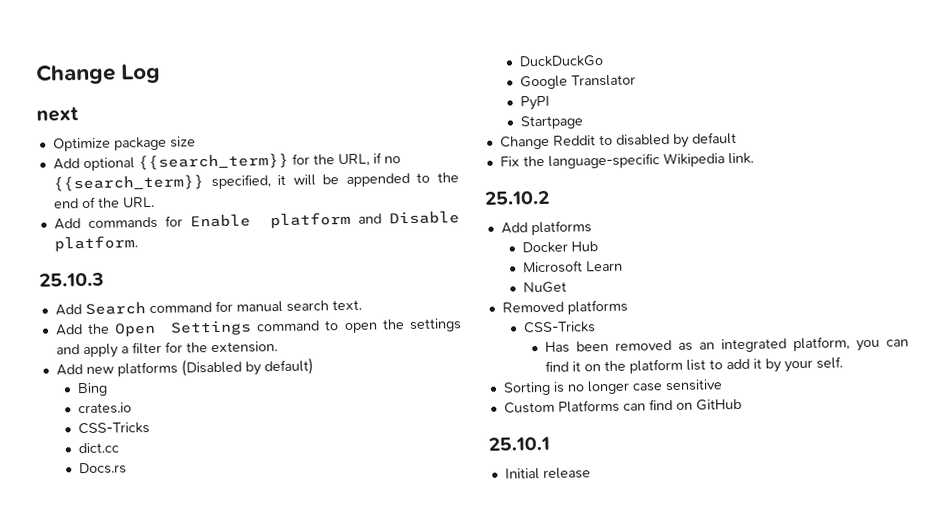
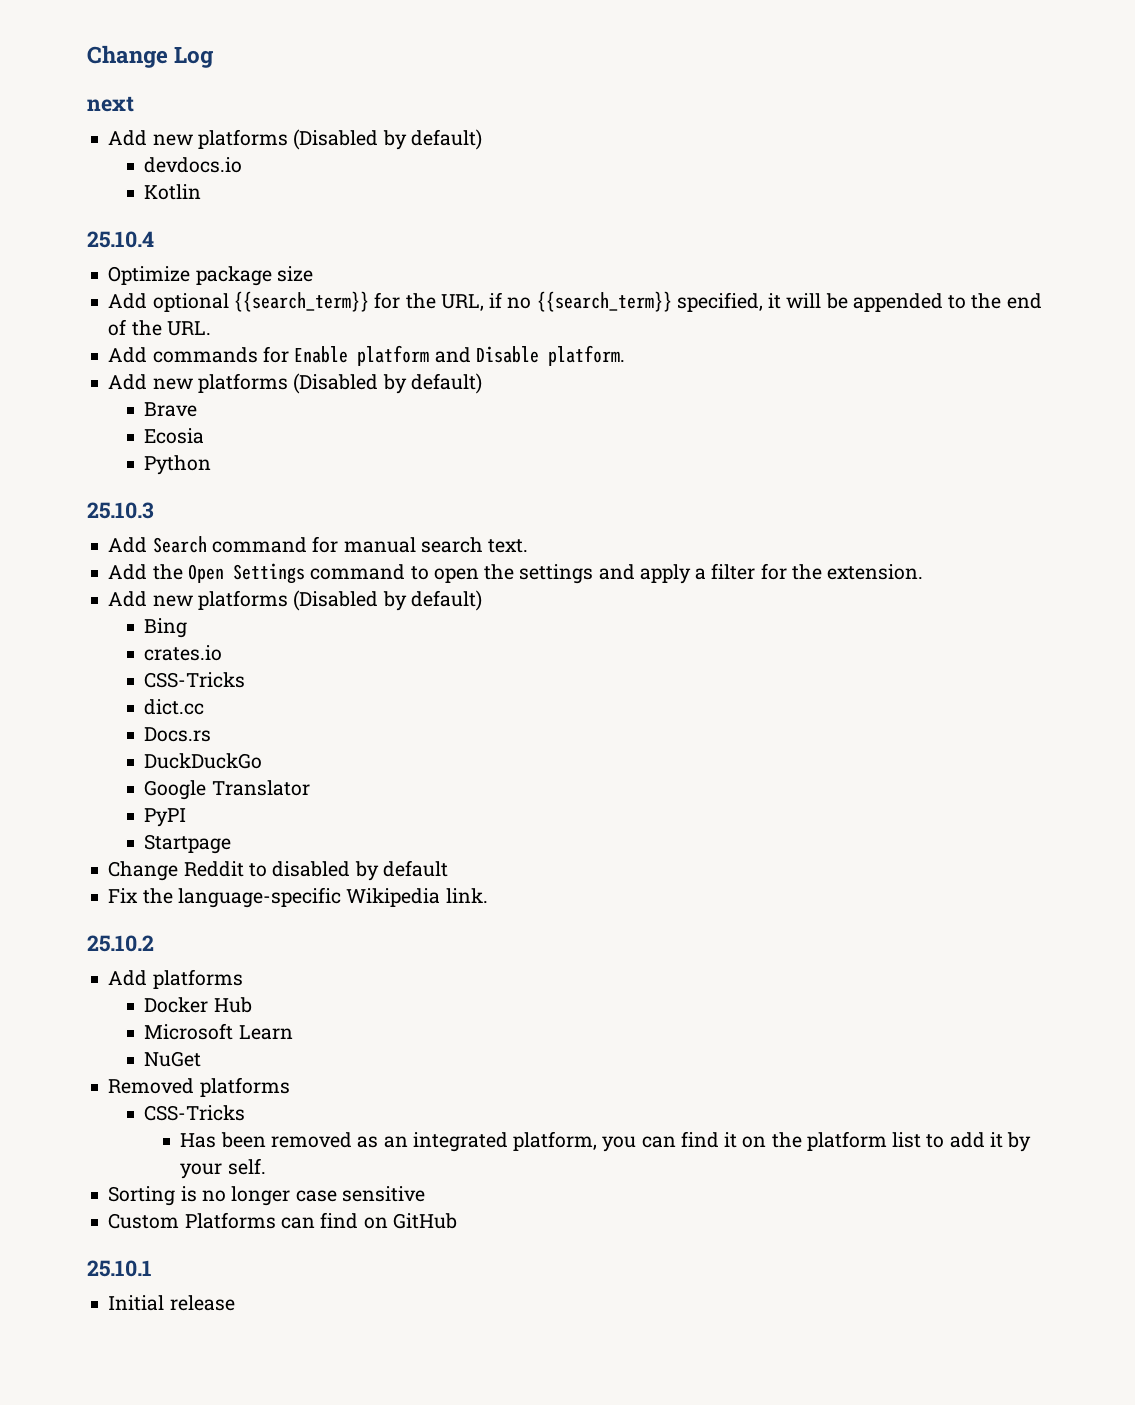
  next
+ Add new platforms (Disabled by default)
+ devdocs.io
+ Kotlin
+ 25.10.4
  Add commands for Enable platform and Disable platform.
+ Add new platforms (Disabled by default)
+ Brave
+ Ecosia
+ Python

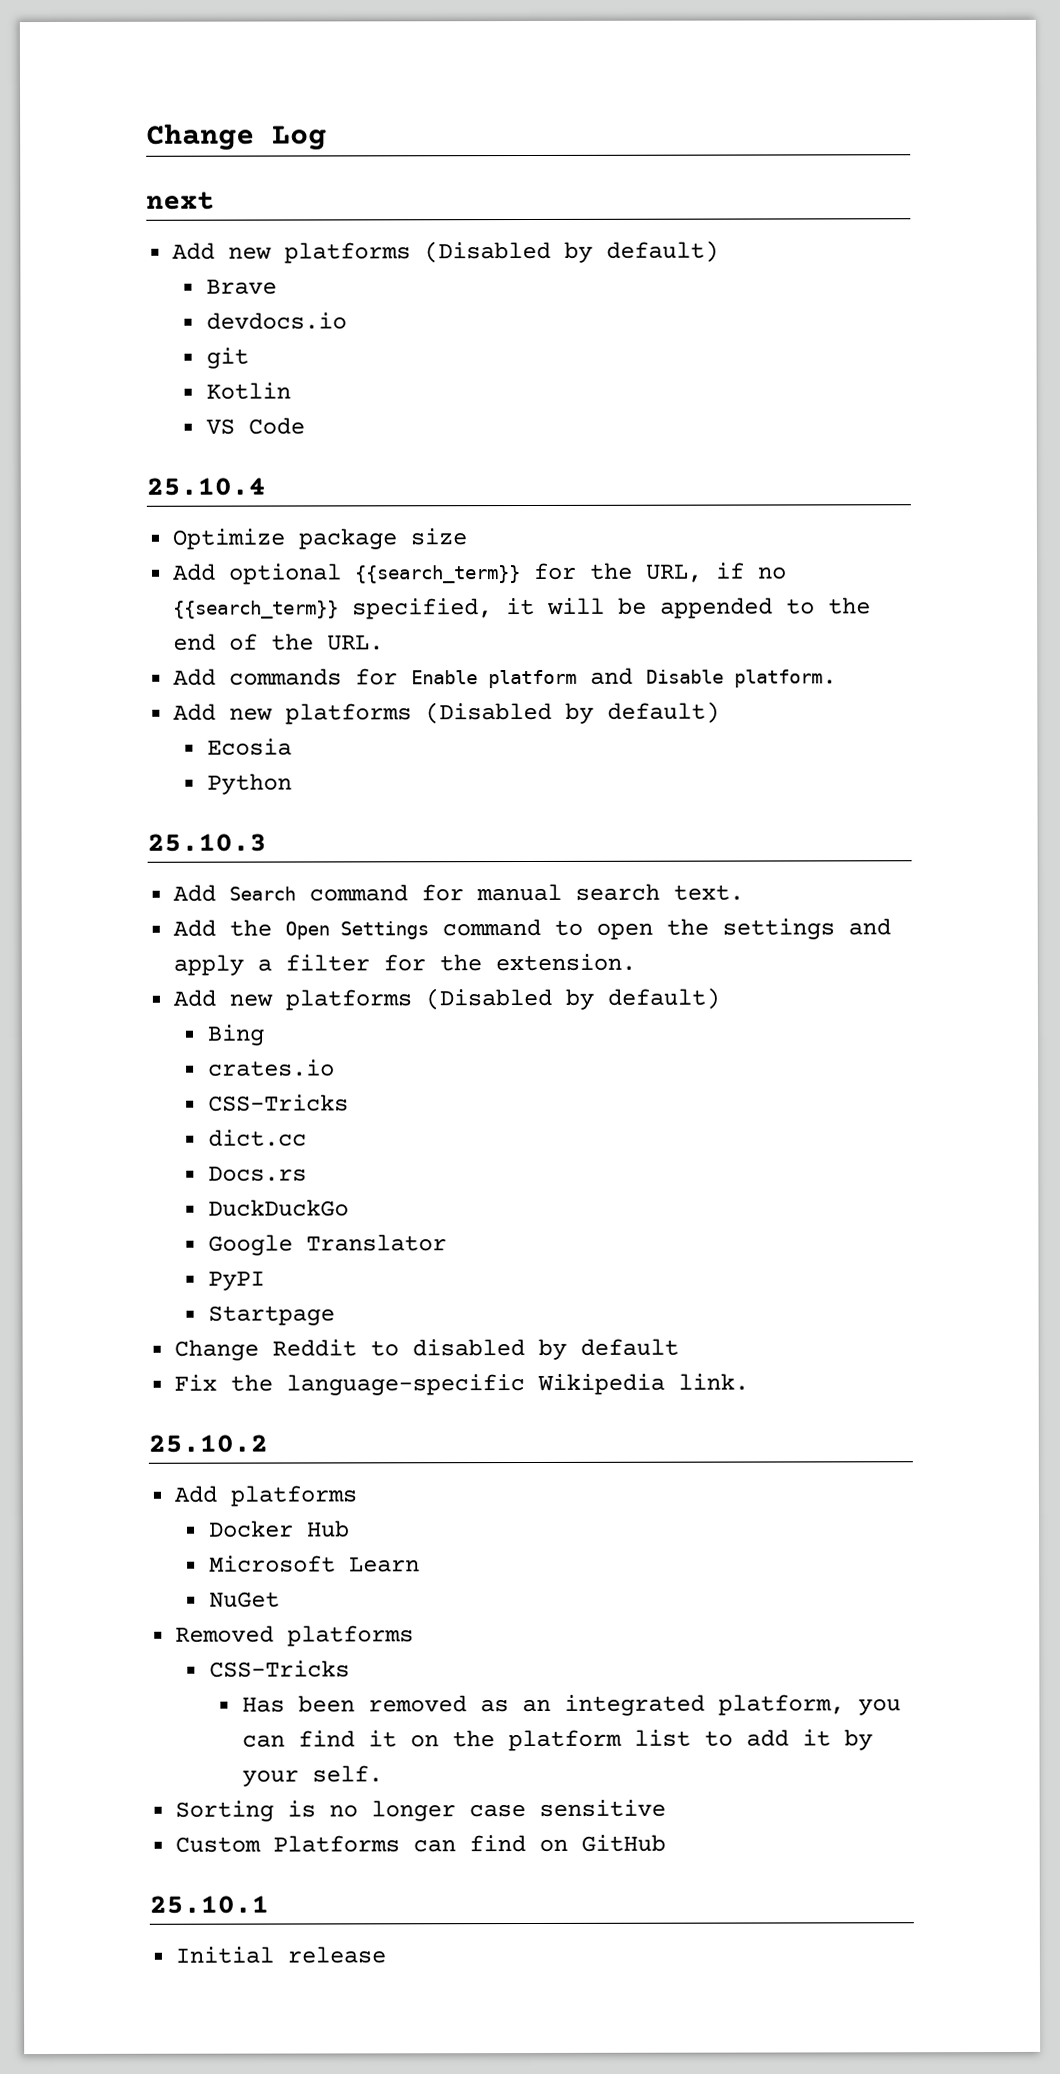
+ Brave
+ git
+ VS Code
- Brave

